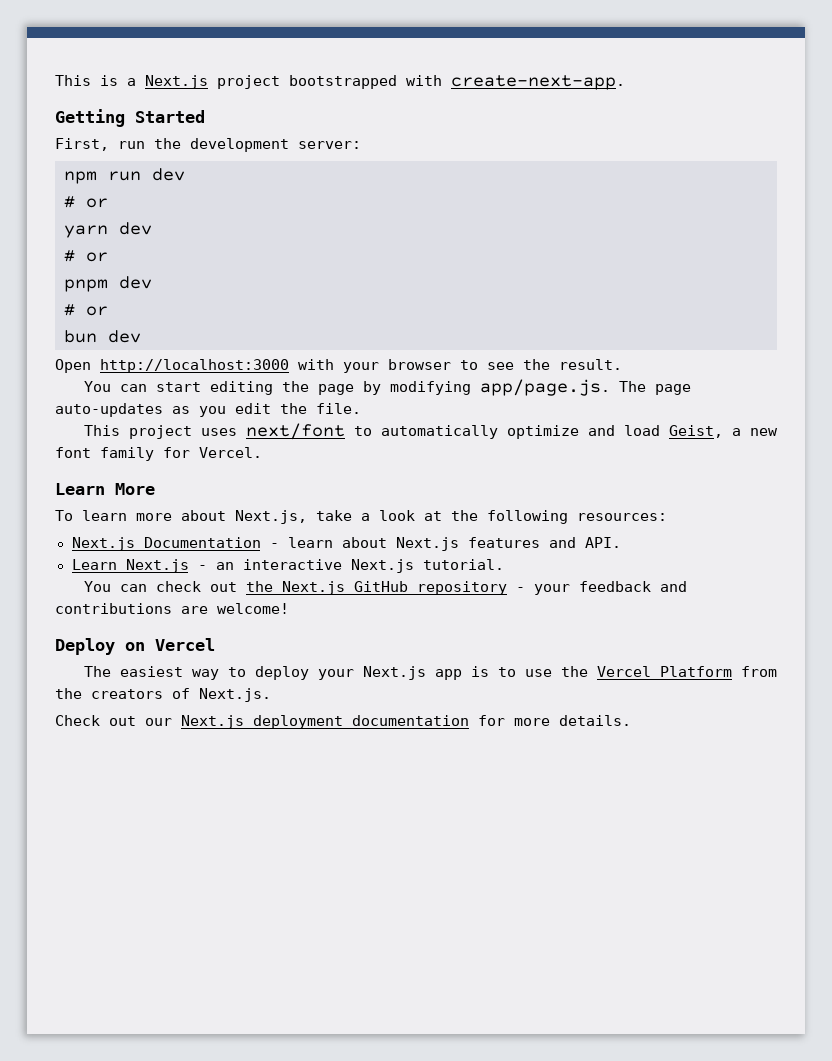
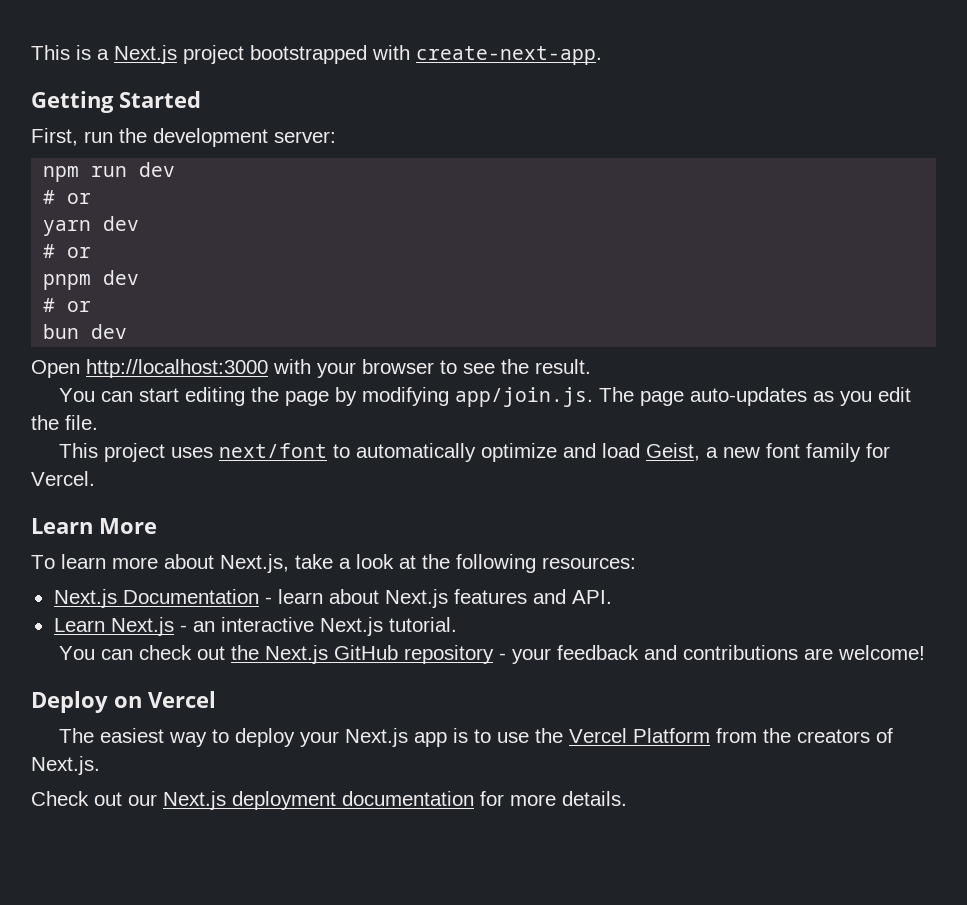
- You can start editing the page by modifying app/page.js. The page auto-updates as you edit the file.
+ You can start editing the page by modifying app/join.js. The page auto-updates as you edit the file.

